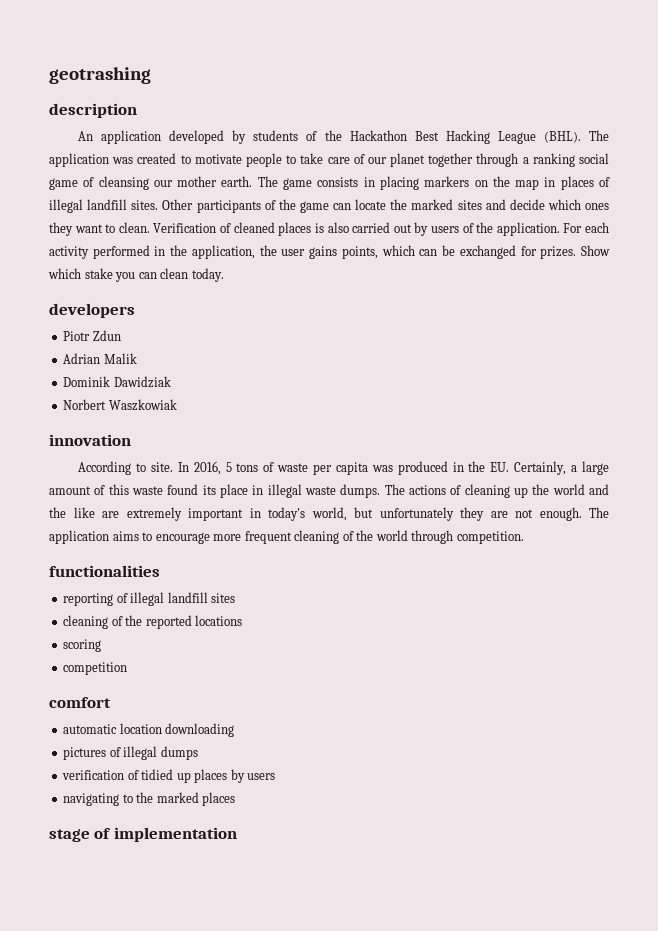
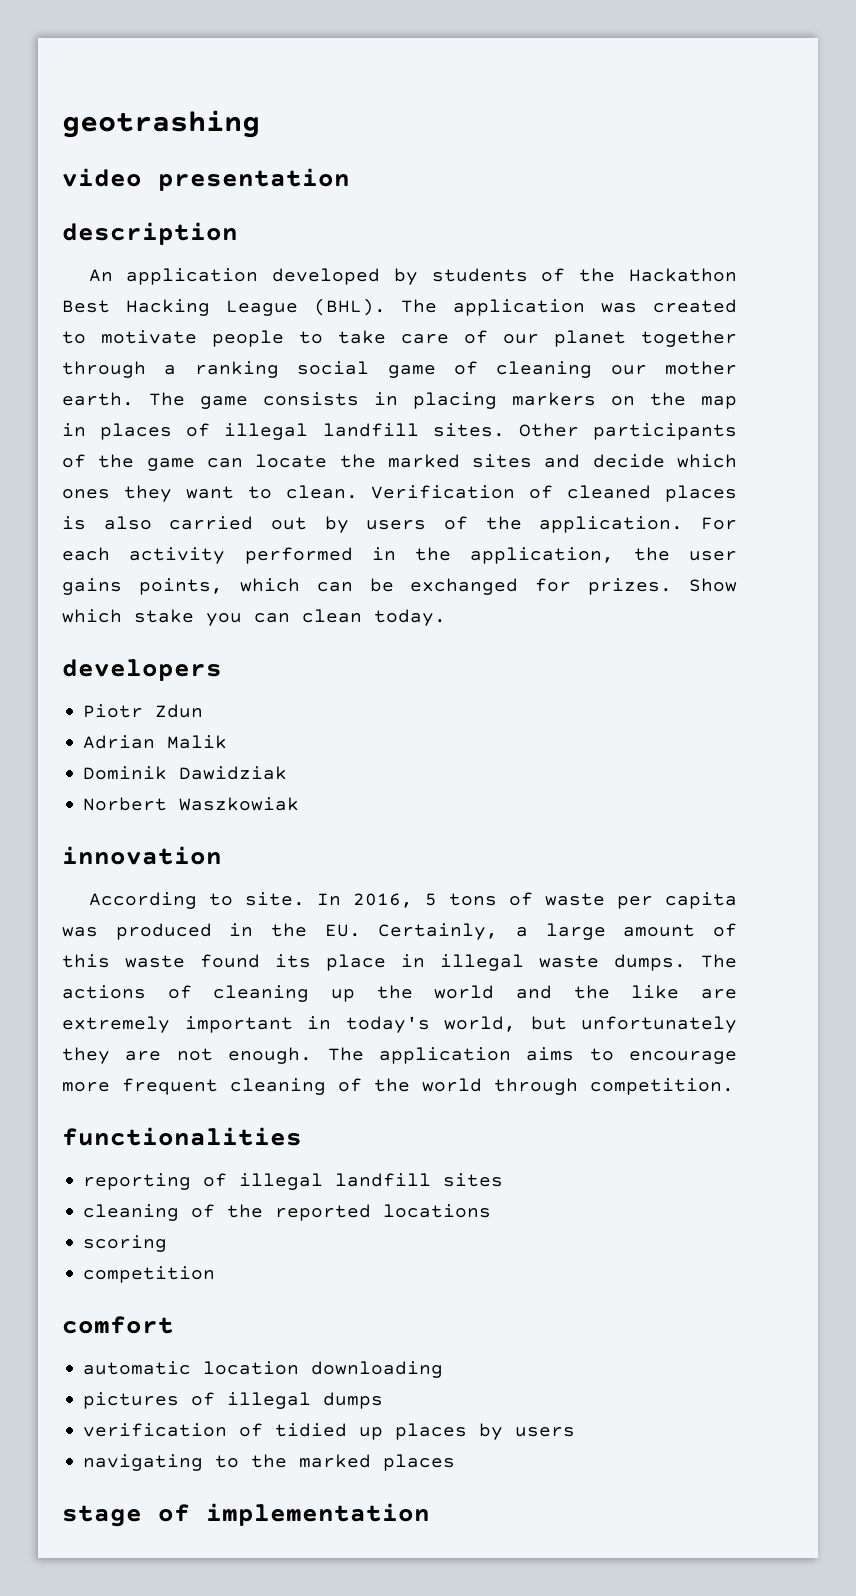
+ video presentation
- The application was created to motivate people to take care of our planet together through a ranking social game of cleansing our mother earth.
+ The application was created to motivate people to take care of our planet together through a ranking social game of cleaning our mother earth.

